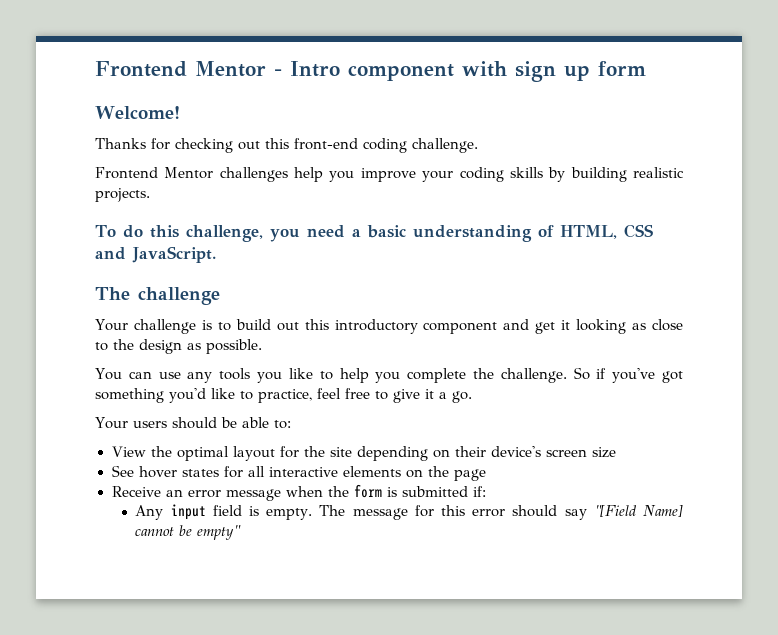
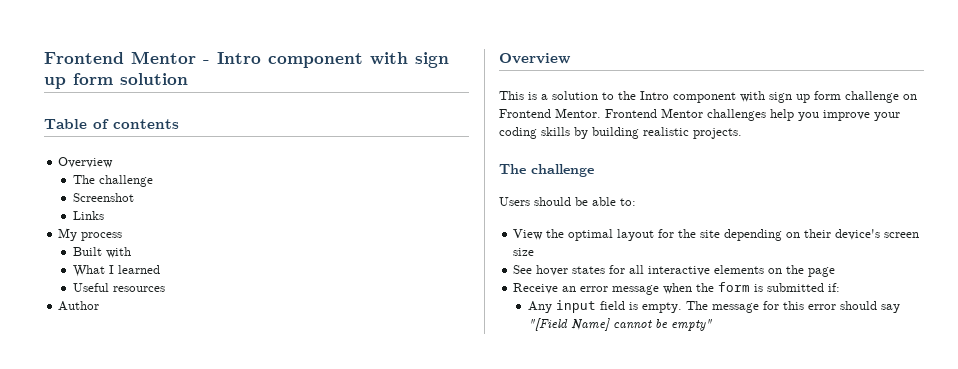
- Frontend Mentor - Intro component with sign up form
- Welcome!
- Thanks for checking out this front-end coding challenge.
- Frontend Mentor challenges help you improve your coding skills by building realistic projects.
- To do this challenge, you need a basic understanding of HTML, CSS and JavaScript.
+ Frontend Mentor - Intro component with sign up form solution
+ Table of contents
+ Overview
  The challenge
- Your challenge is to build out this introductory component and get it looking as close to the design as possible.
- You can use any tools you like to help you complete the challenge. So if you've got something you'd like to practice, feel free to give it a go.
- Your users should be able to:
+ Screenshot
+ Links
+ My process
+ Built with
+ What I learned
+ Useful resources
+ Author
+ Overview
+ This is a solution to the Intro component with sign up form challenge on Frontend Mentor. Frontend Mentor challenges help you improve your coding skills by building realistic projects.
+ The challenge
+ Users should be able to:

